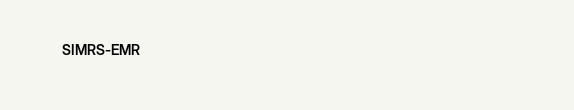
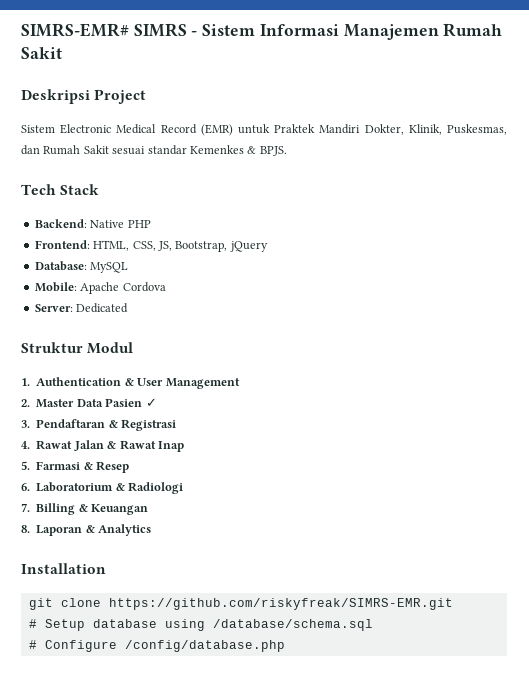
- SIMRS-EMR
+ SIMRS-EMR# SIMRS - Sistem Informasi Manajemen Rumah Sakit
+ Deskripsi Project
+ Sistem Electronic Medical Record (EMR) untuk Praktek Mandiri Dokter, Klinik, Puskesmas, dan Rumah Sakit sesuai standar Kemenkes & BPJS.
+ Tech Stack
+ Backend: Native PHP
+ Frontend: HTML, CSS, JS, Bootstrap, jQuery
+ Database: MySQL
+ Mobile: Apache Cordova
+ Server: Dedicated
+ Struktur Modul
+ 1. Authentication & User Management
+ 2. Master Data Pasien ✓
+ 3. Pendaftaran & Registrasi
+ 4. Rawat Jalan & Rawat Inap
+ 5. Farmasi & Resep
+ 6. Laboratorium & Radiologi
+ 7. Billing & Keuangan
+ 8. Laporan & Analytics
+ Installation
+ git clone https://github.com/riskyfreak/SIMRS-EMR.git
+ # Setup database using /database/schema.sql
+ # Configure /config/database.php

